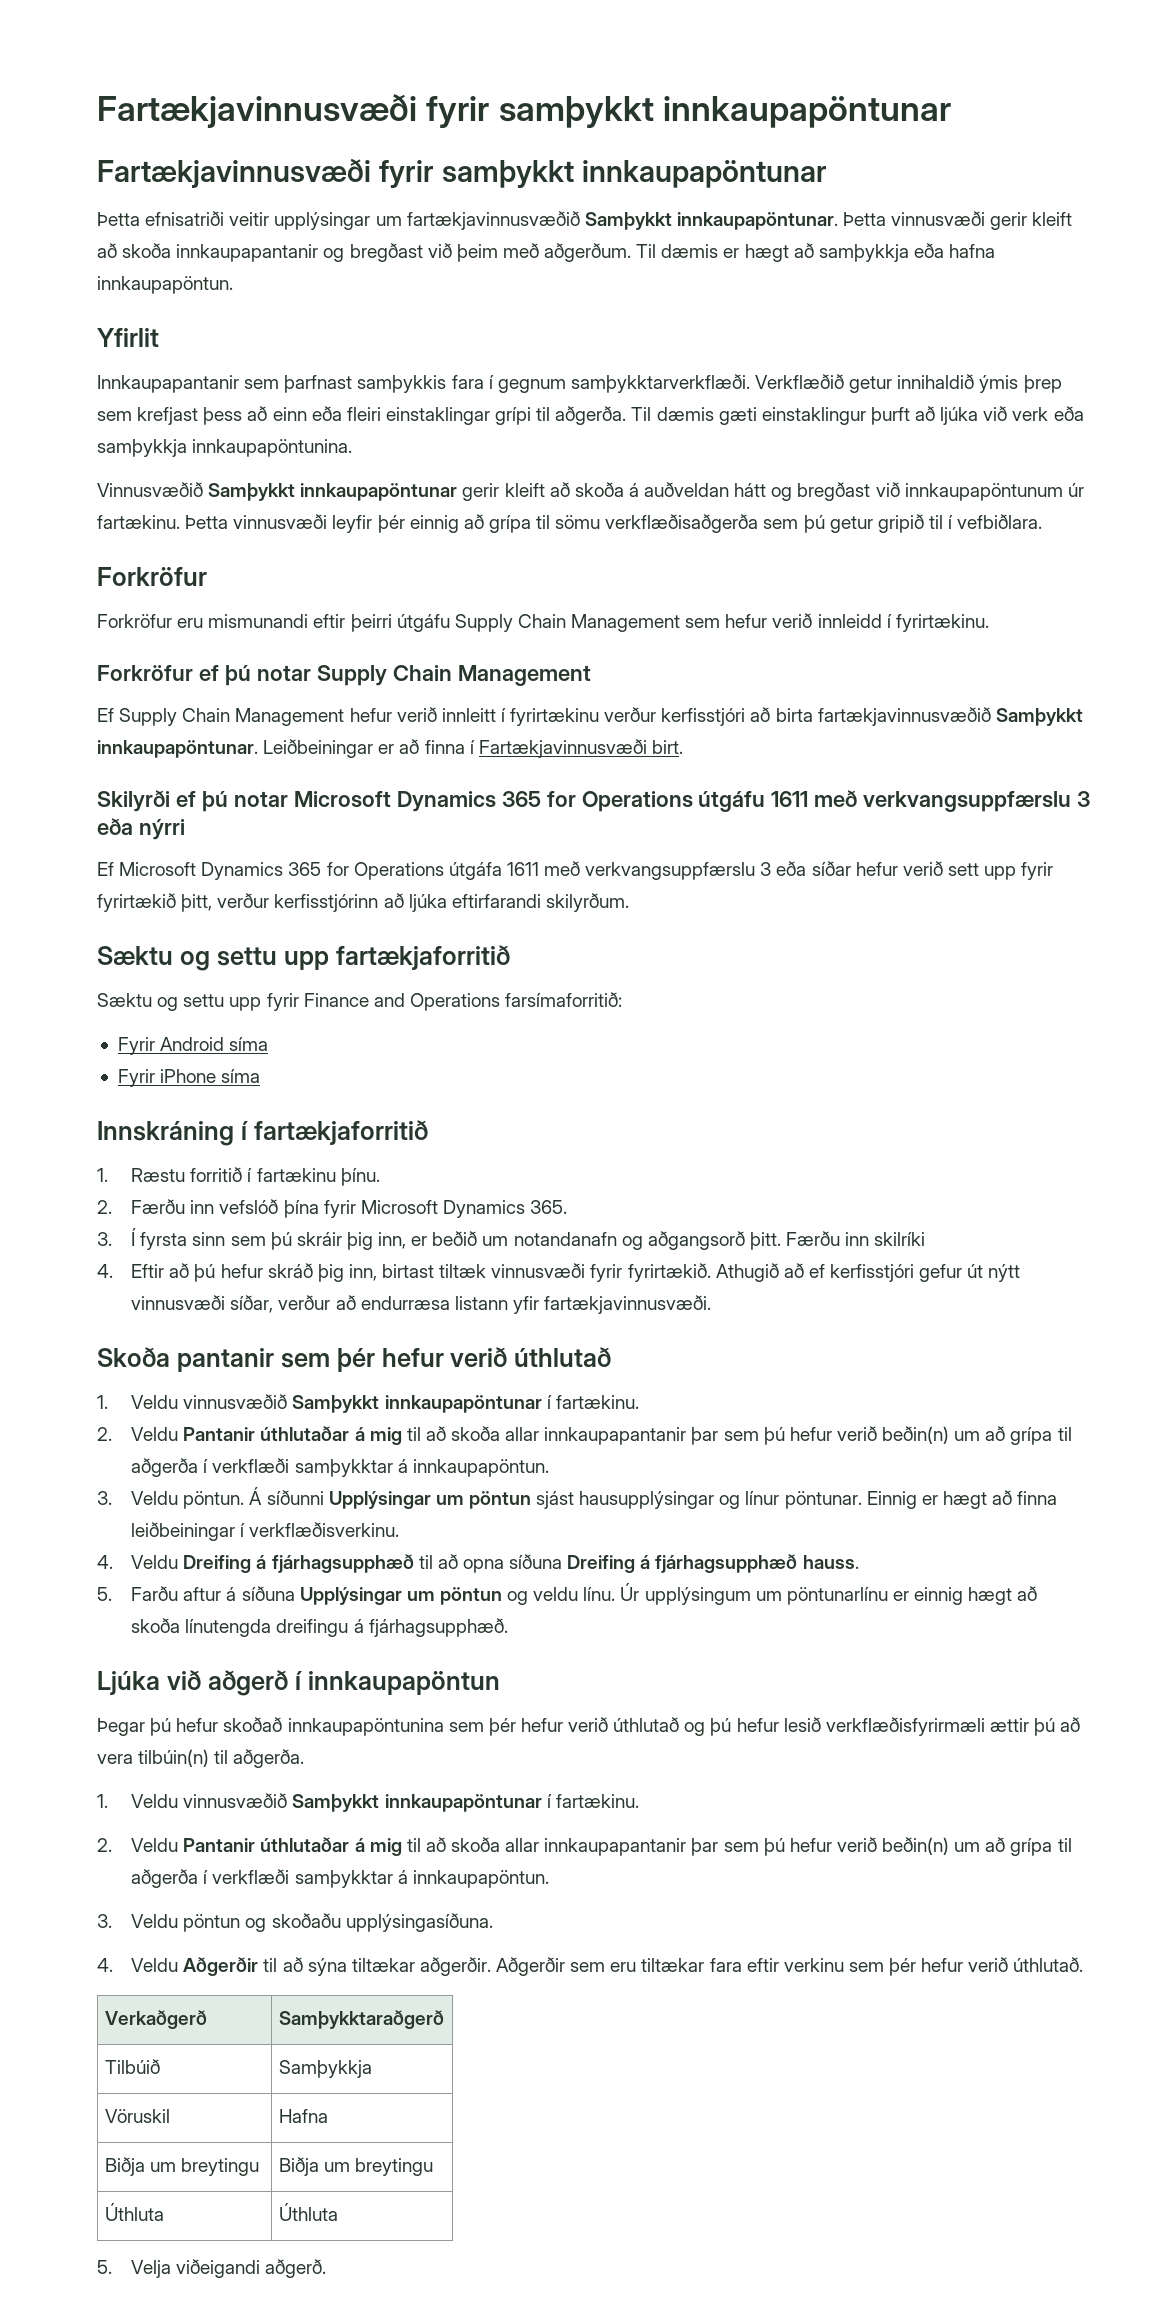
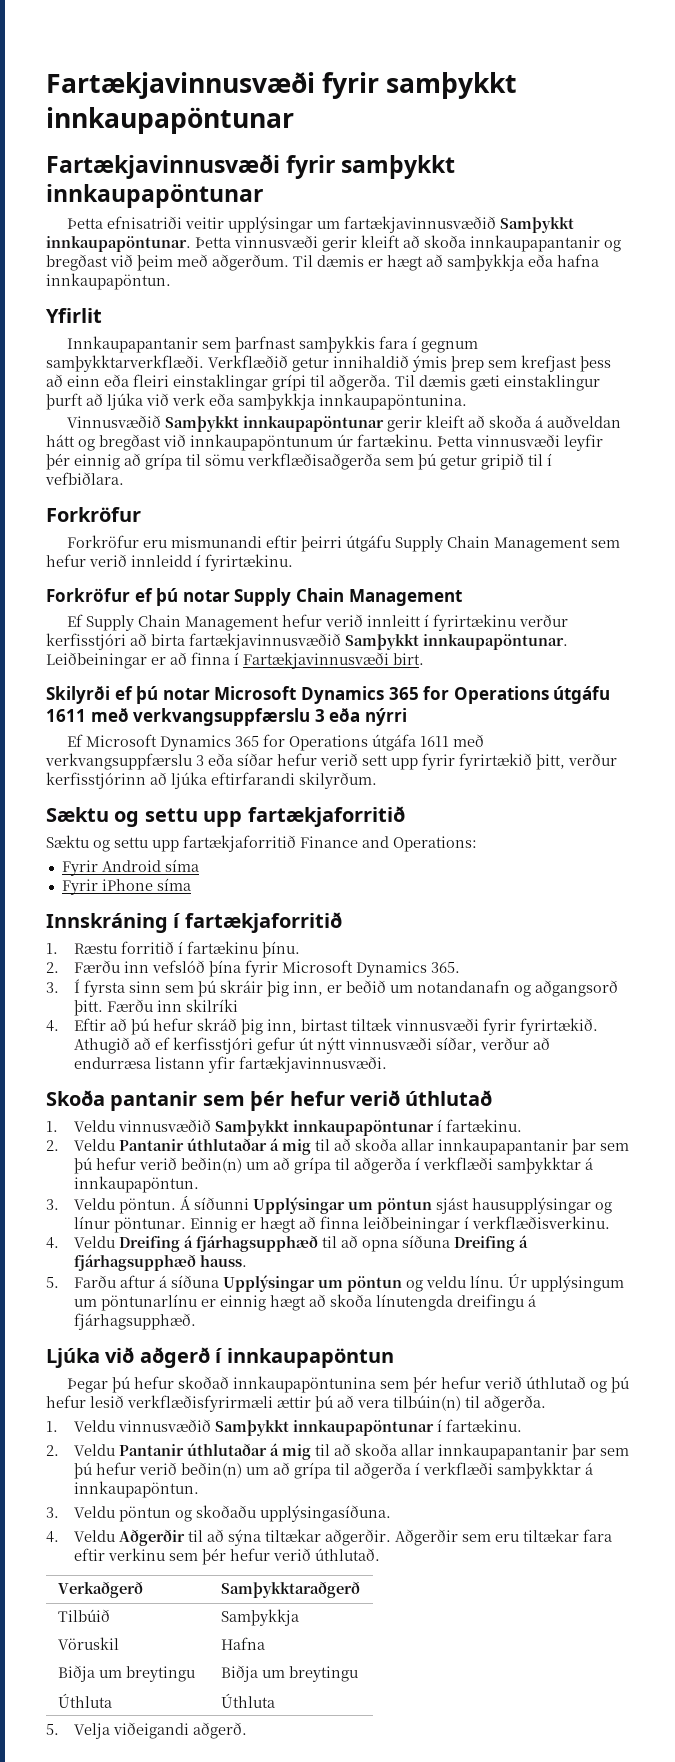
- Sæktu og settu upp fyrir Finance and Operations farsímaforritið:
+ Sæktu og settu upp fartækjaforritið Finance and Operations:

